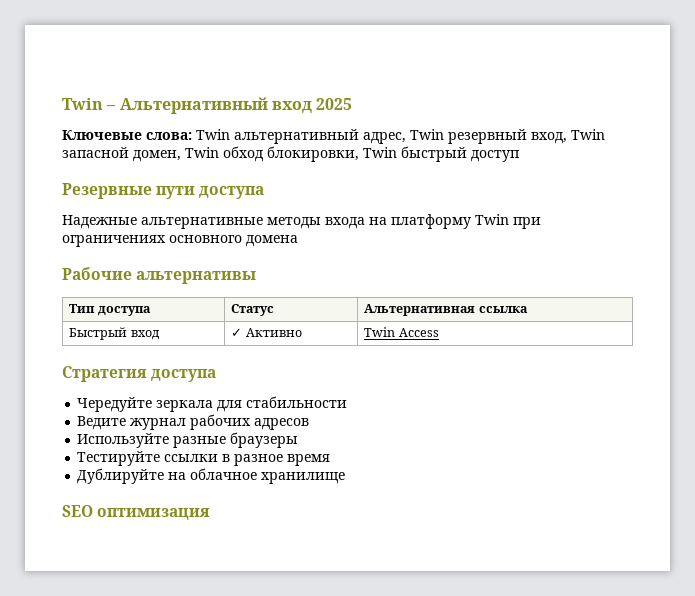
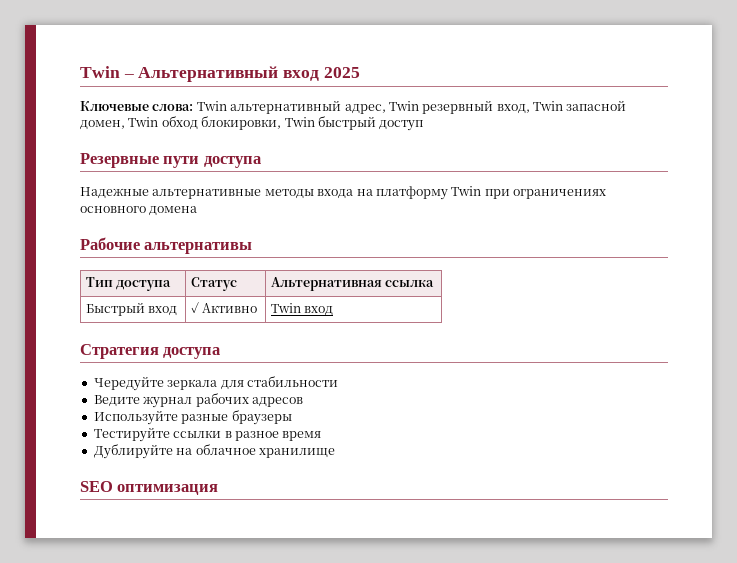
- Быстрый вход | ✓ Активно | Twin Access
+ Быстрый вход | ✓ Активно | Twin вход

